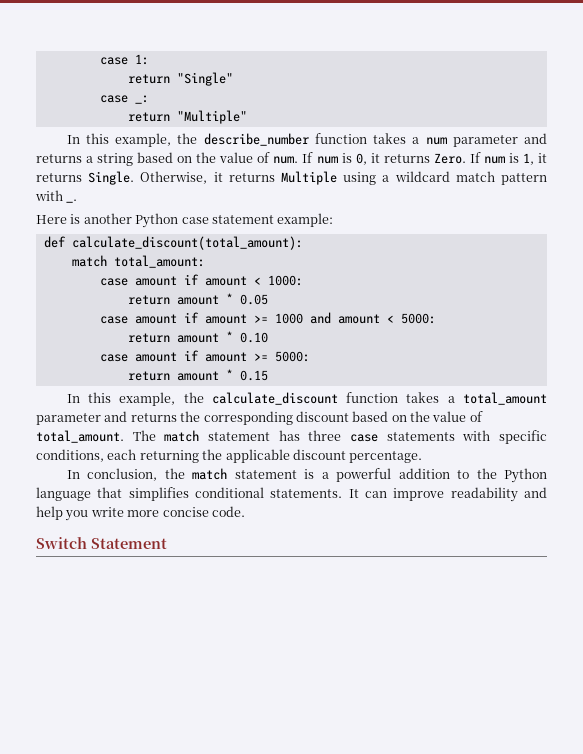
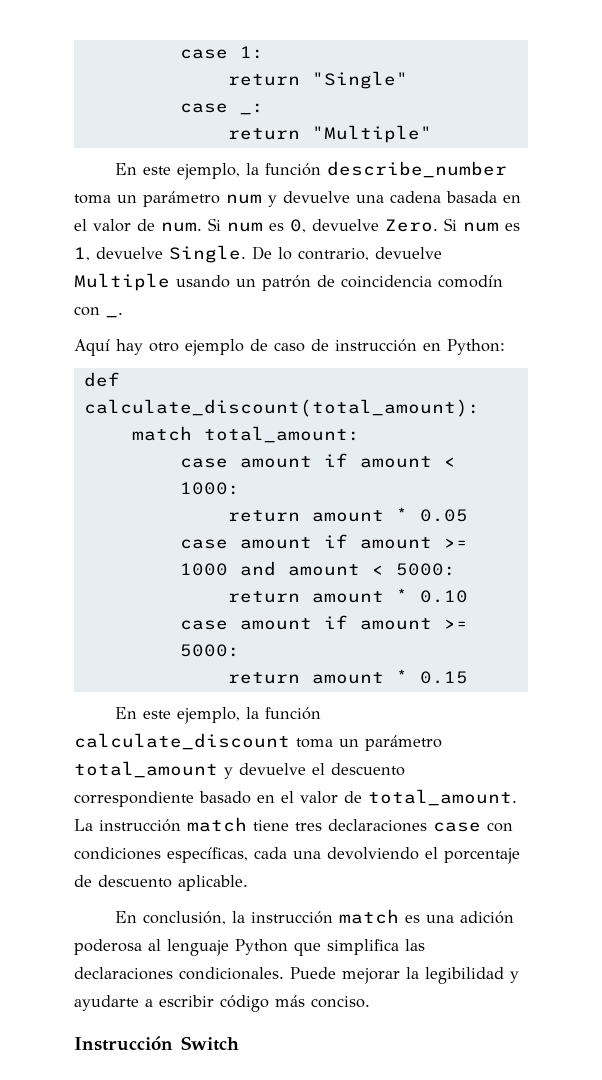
- In this example, the describe_number function takes a num parameter and returns a string based on the value of num. If num is 0, it returns Zero. If num is 1, it returns Single. Otherwise, it returns Multiple using a wildcard match pattern with _.
- Here is another Python case statement example:
+ En este ejemplo, la función describe_number toma un parámetro num y devuelve una cadena basada en el valor de num. Si num es 0, devuelve Zero. Si num es 1, devuelve Single. De lo contrario, devuelve Multiple usando un patrón de coincidencia comodín con _.
+ Aquí hay otro ejemplo de caso de instrucción en Python:
- In this example, the calculate_discount function takes a total_amount parameter and returns the corresponding discount based on the value of total_amount. The match statement has three case statements with specific conditions, each returning the applicable discount percentage.
- In conclusion, the match statement is a powerful addition to the Python language that simplifies conditional statements. It can improve readability and help you write more concise code.
- Switch Statement
+ En este ejemplo, la función calculate_discount toma un parámetro total_amount y devuelve el descuento correspondiente basado en el valor de total_amount. La instrucción match tiene tres declaraciones case con condiciones específicas, cada una devolviendo el porcentaje de descuento aplicable.
+ En conclusión, la instrucción match es una adición poderosa al lenguaje Python que simplifica las declaraciones condicionales. Puede mejorar la legibilidad y ayudarte a escribir código más conciso.
+ Instrucción Switch

